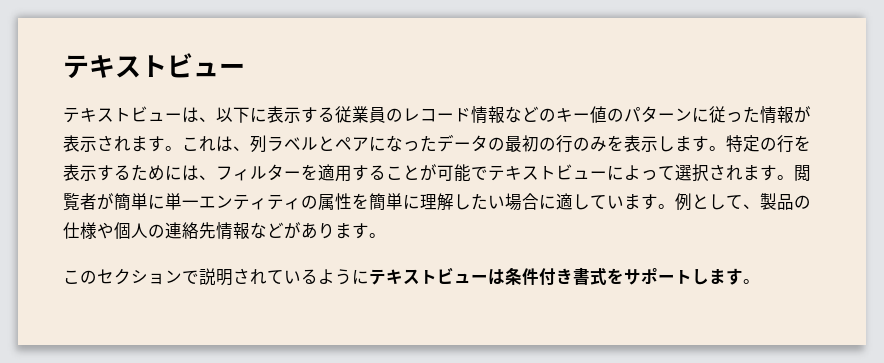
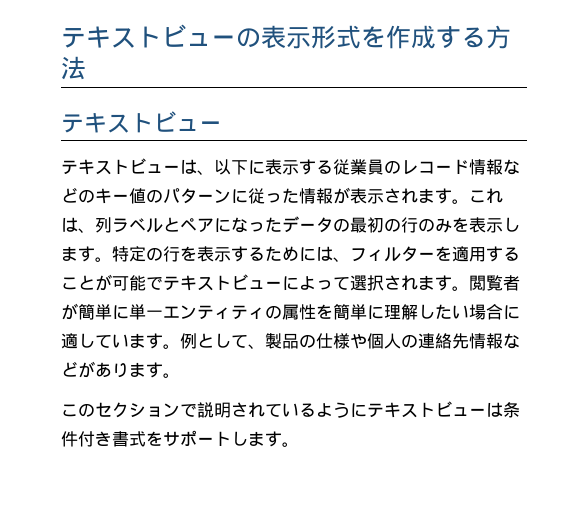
+ テキストビューの表示形式を作成する方法

